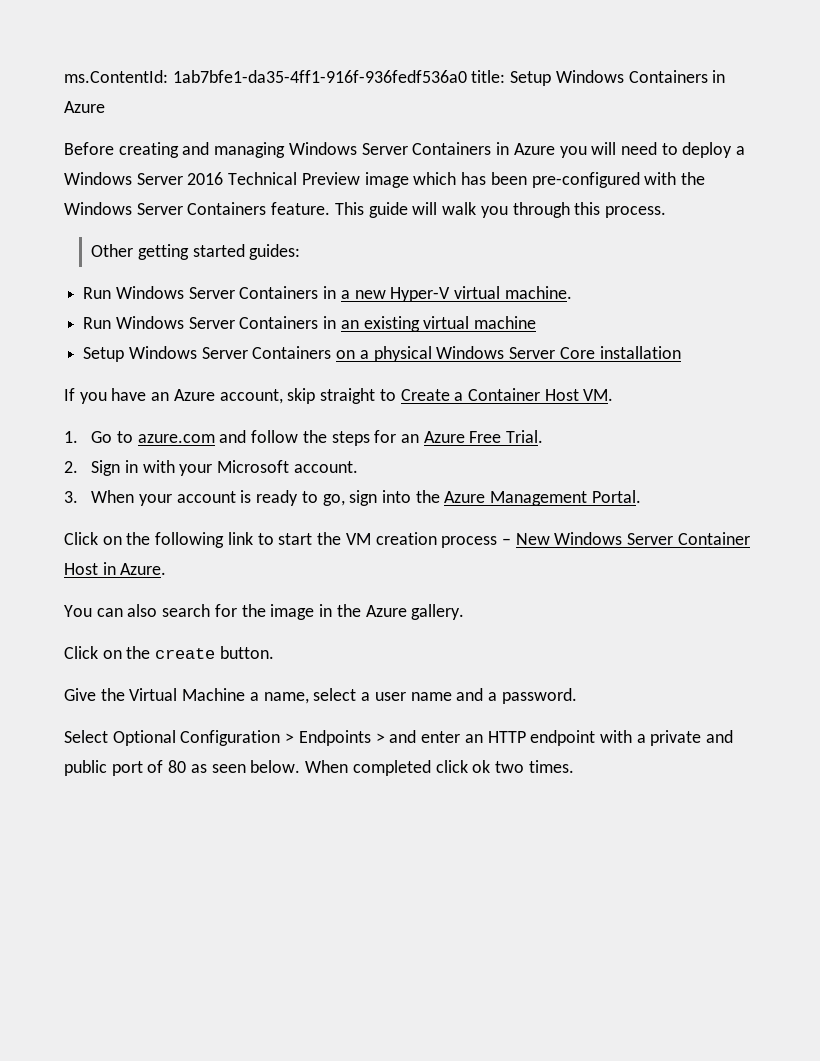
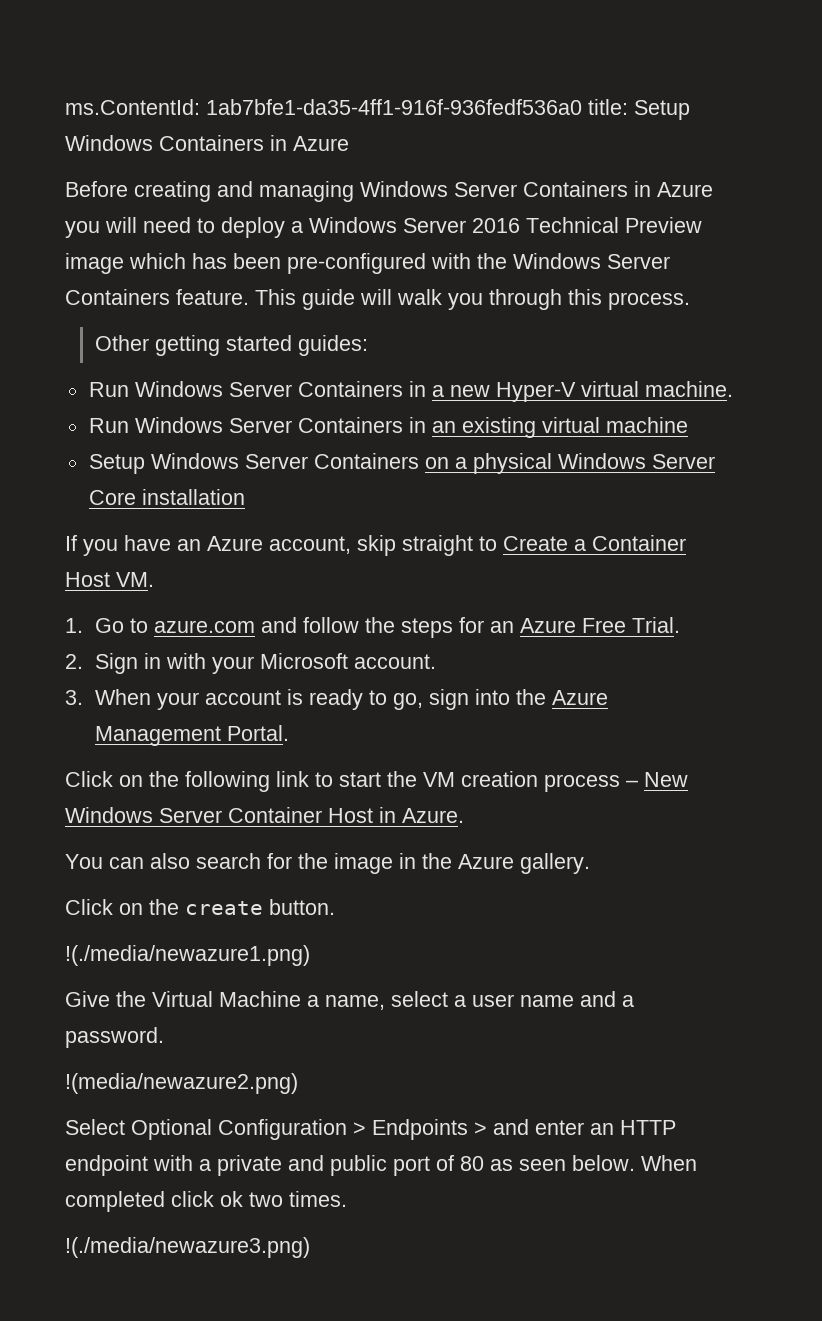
+ !(./media/newazure1.png)
+ !(media/newazure2.png)
+ !(./media/newazure3.png)

